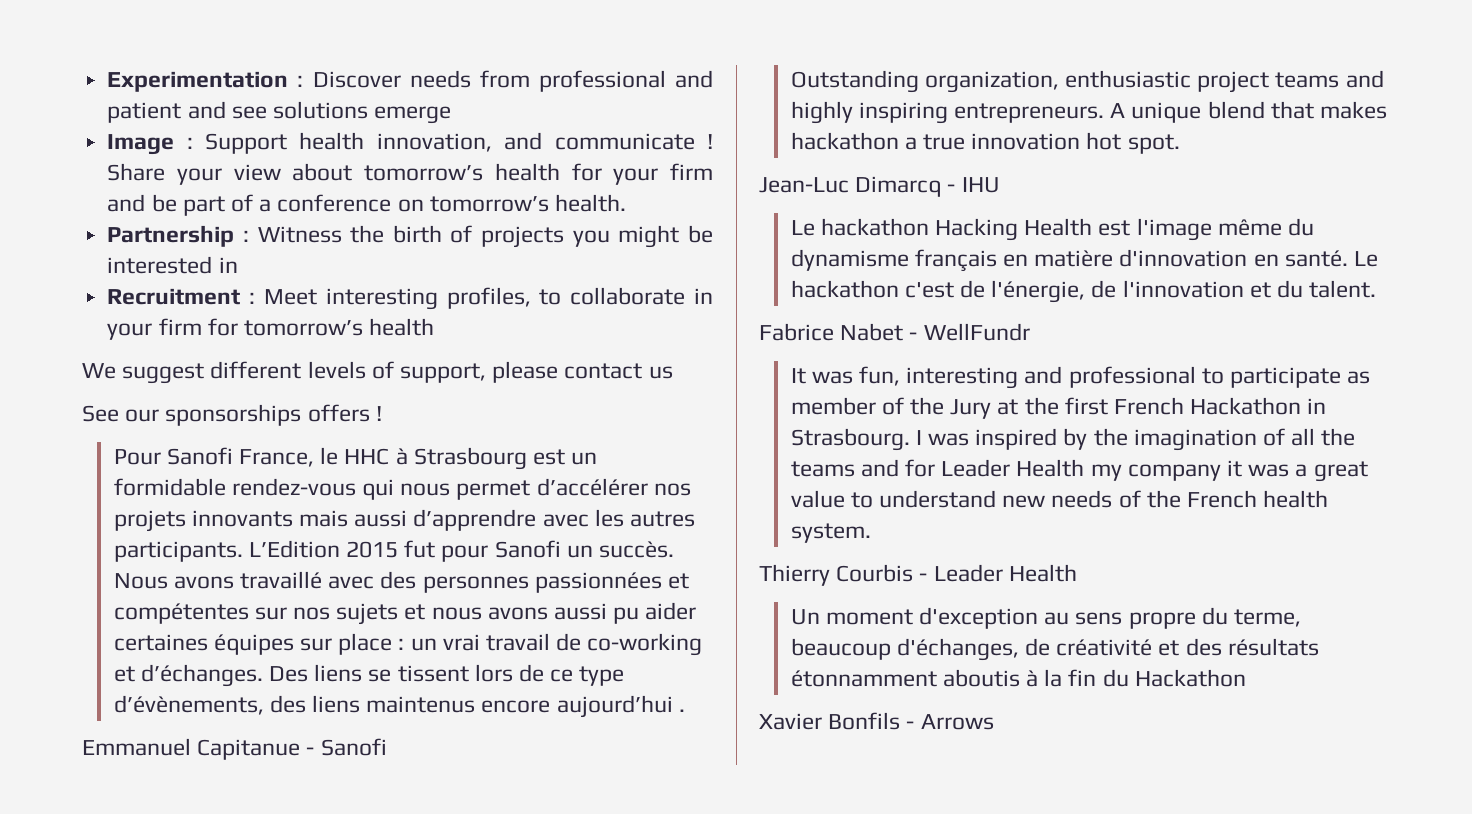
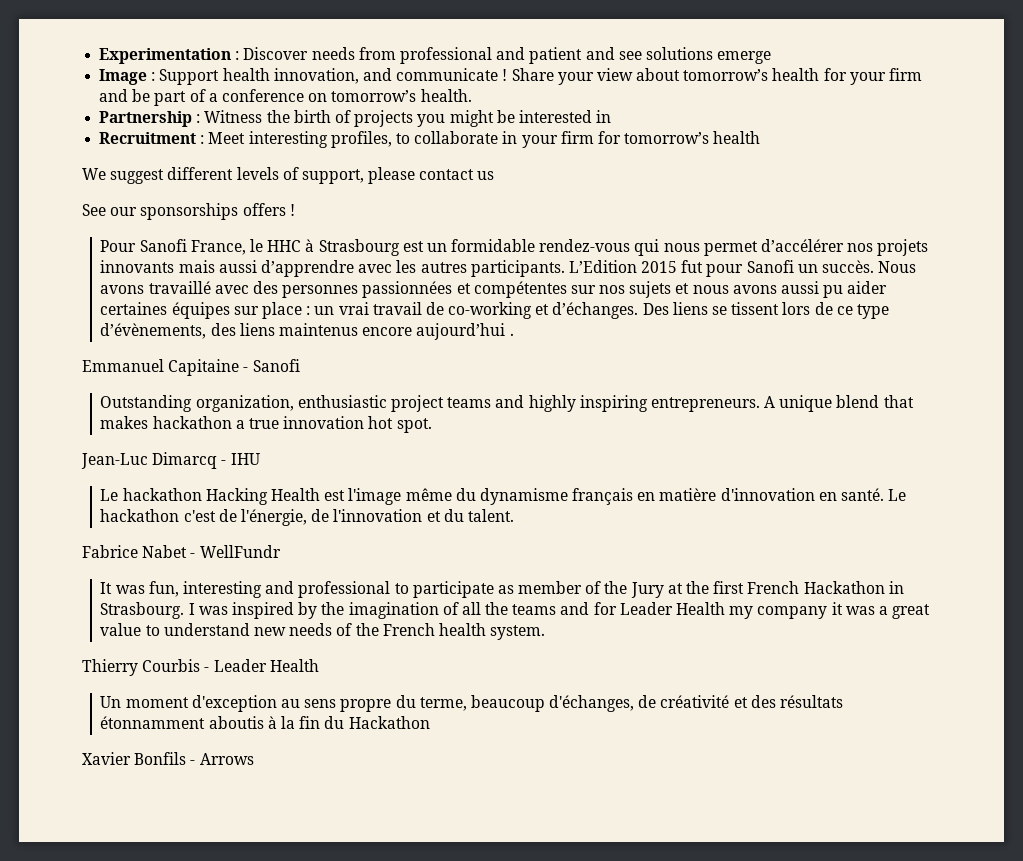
- Emmanuel Capitanue - Sanofi
+ Emmanuel Capitaine - Sanofi

